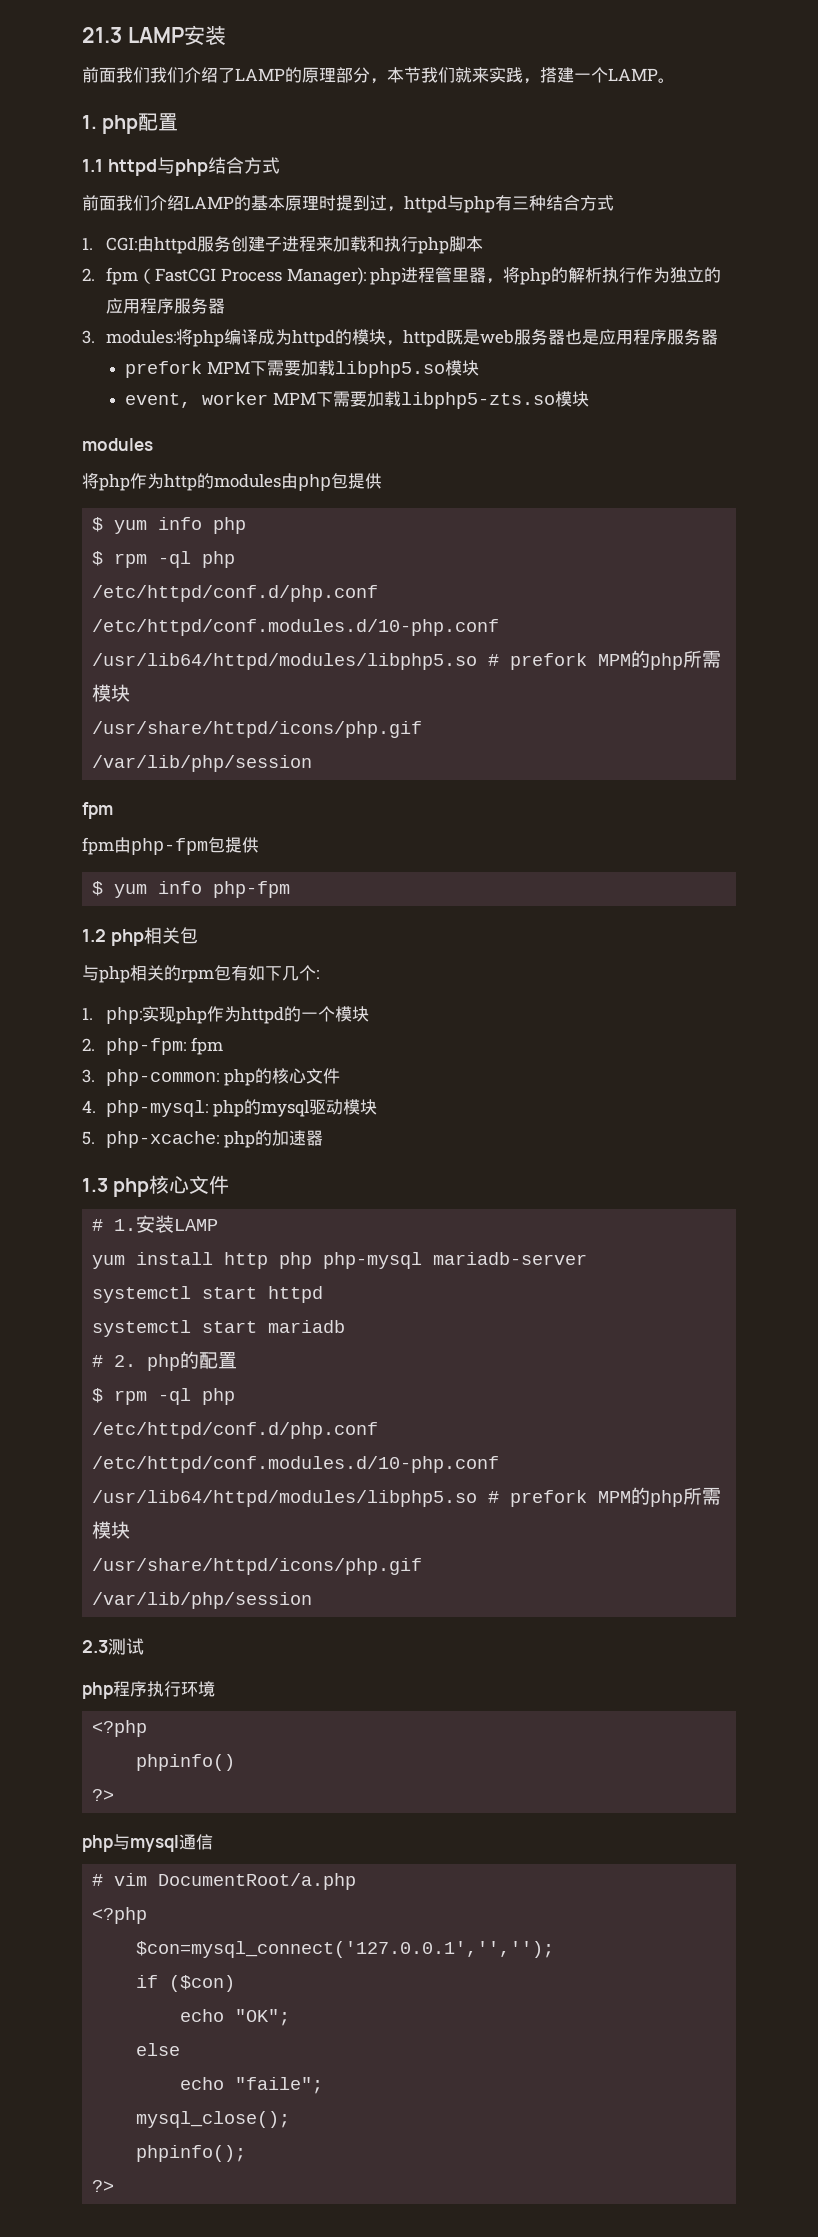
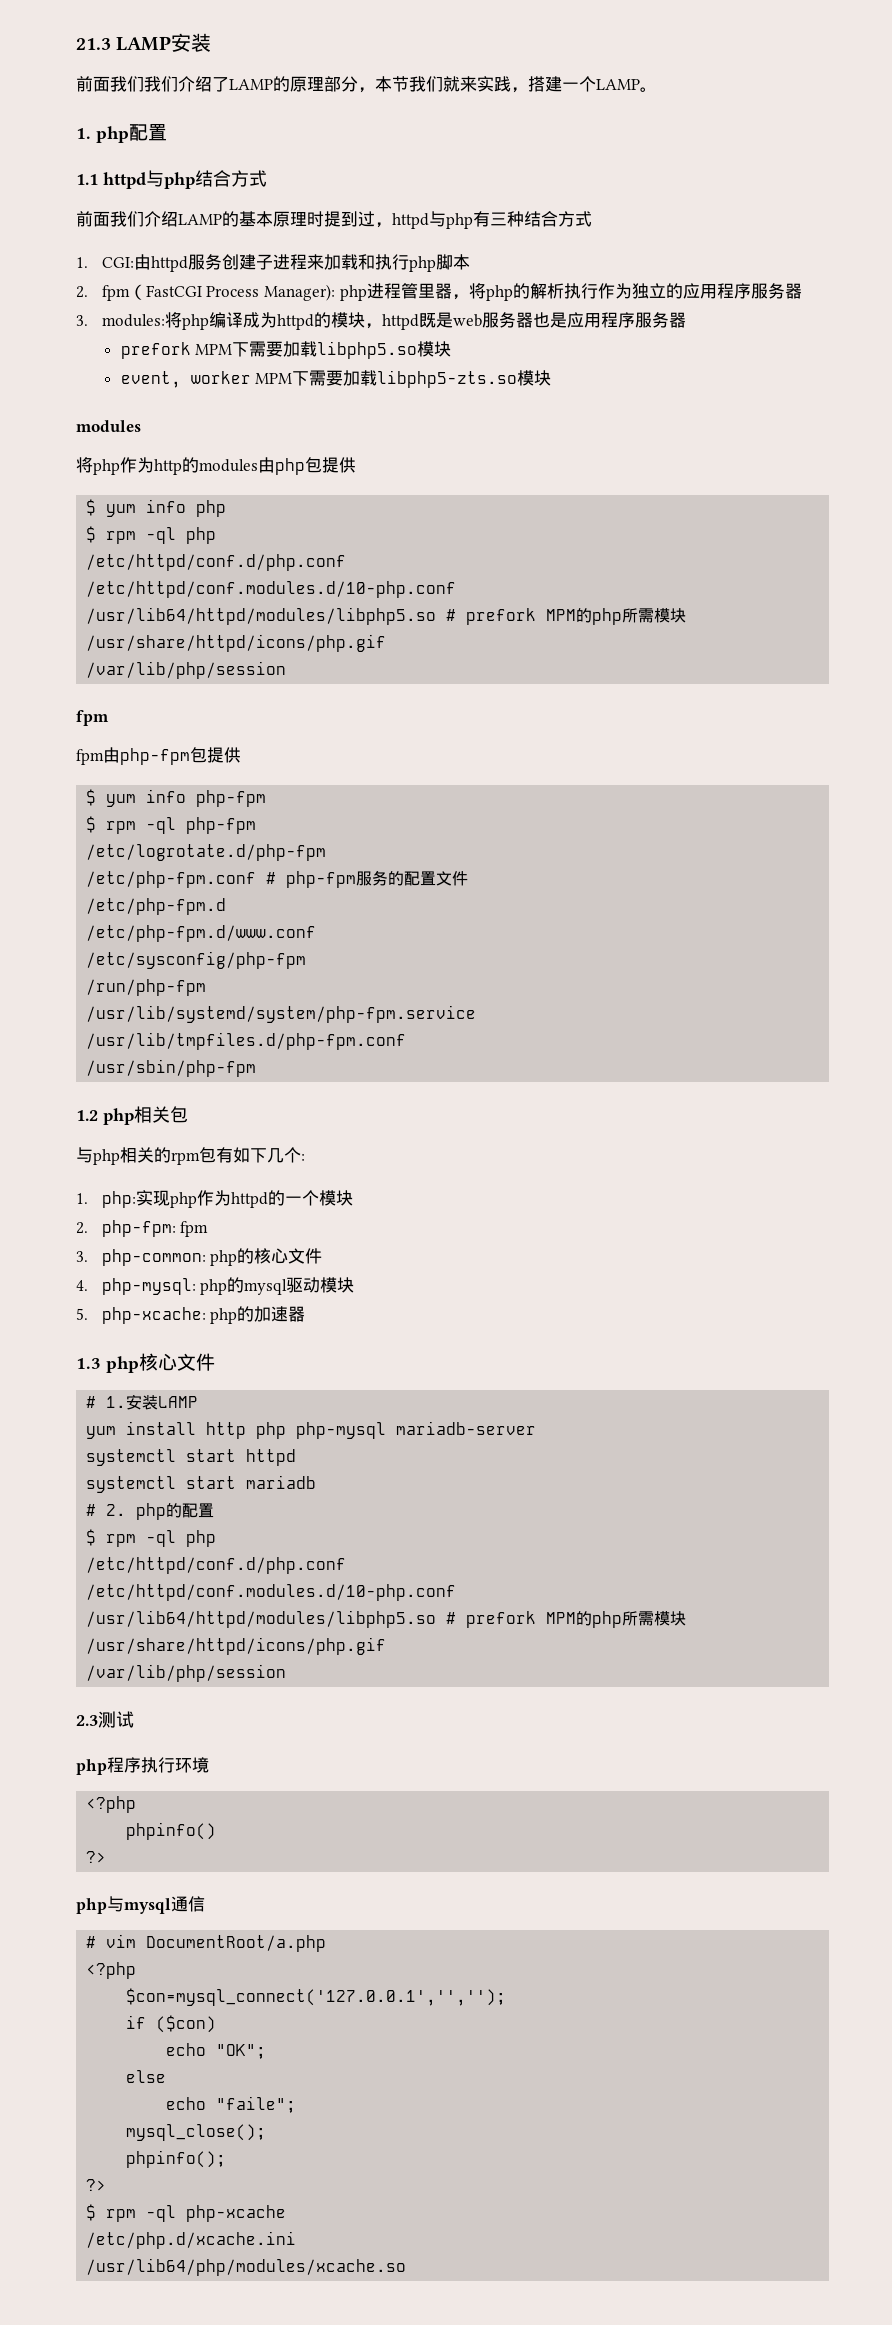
+ $ rpm -ql php-fpm
+ /etc/logrotate.d/php-fpm
+ /etc/php-fpm.conf # php-fpm服务的配置文件
+ /etc/php-fpm.d
+ /etc/php-fpm.d/www.conf
+ /etc/sysconfig/php-fpm
+ /run/php-fpm
+ /usr/lib/systemd/system/php-fpm.service
+ /usr/lib/tmpfiles.d/php-fpm.conf
+ /usr/sbin/php-fpm
+ $ rpm -ql php-xcache
+ /etc/php.d/xcache.ini
+ /usr/lib64/php/modules/xcache.so

